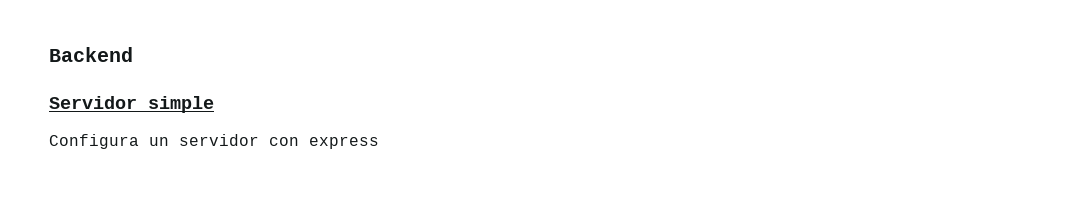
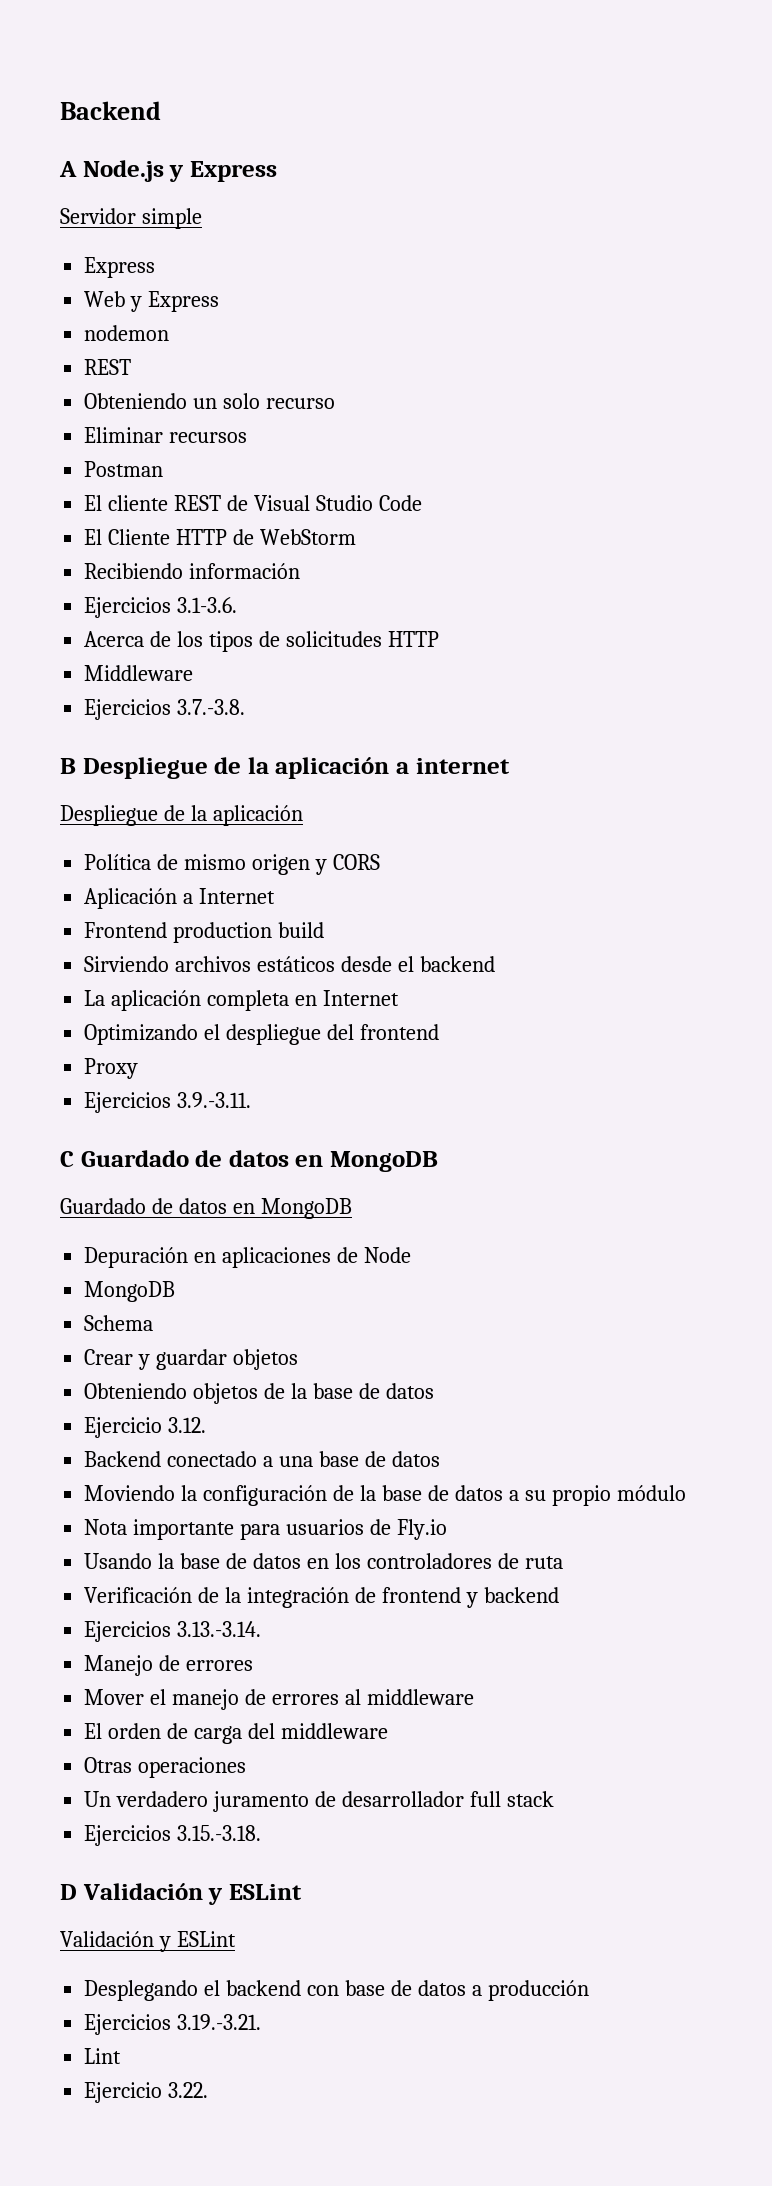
+ A Node.js y Express
  Servidor simple
- Configura un servidor con express
+ Express
+ Web y Express
+ nodemon
+ REST
+ Obteniendo un solo recurso
+ Eliminar recursos
+ Postman
+ El cliente REST de Visual Studio Code
+ El Cliente HTTP de WebStorm
+ Recibiendo información
+ Ejercicios 3.1-3.6.
+ Acerca de los tipos de solicitudes HTTP
+ Middleware
+ Ejercicios 3.7.-3.8.
+ B Despliegue de la aplicación a internet
+ Despliegue de la aplicación
+ Política de mismo origen y CORS
+ Aplicación a Internet
+ Frontend production build
+ Sirviendo archivos estáticos desde el backend
+ La aplicación completa en Internet
+ Optimizando el despliegue del frontend
+ Proxy
+ Ejercicios 3.9.-3.11.
+ C Guardado de datos en MongoDB
+ Guardado de datos en MongoDB
+ Depuración en aplicaciones de Node
+ MongoDB
+ Schema
+ Crear y guardar objetos
+ Obteniendo objetos de la base de datos
+ Ejercicio 3.12.
+ Backend conectado a una base de datos
+ Moviendo la configuración de la base de datos a su propio módulo
+ Nota importante para usuarios de Fly.io
+ Usando la base de datos en los controladores de ruta
+ Verificación de la integración de frontend y backend
+ Ejercicios 3.13.-3.14.
+ Manejo de errores
+ Mover el manejo de errores al middleware
+ El orden de carga del middleware
+ Otras operaciones
+ Un verdadero juramento de desarrollador full stack
+ Ejercicios 3.15.-3.18.
+ D Validación y ESLint
+ Validación y ESLint
+ Desplegando el backend con base de datos a producción
+ Ejercicios 3.19.-3.21.
+ Lint
+ Ejercicio 3.22.

